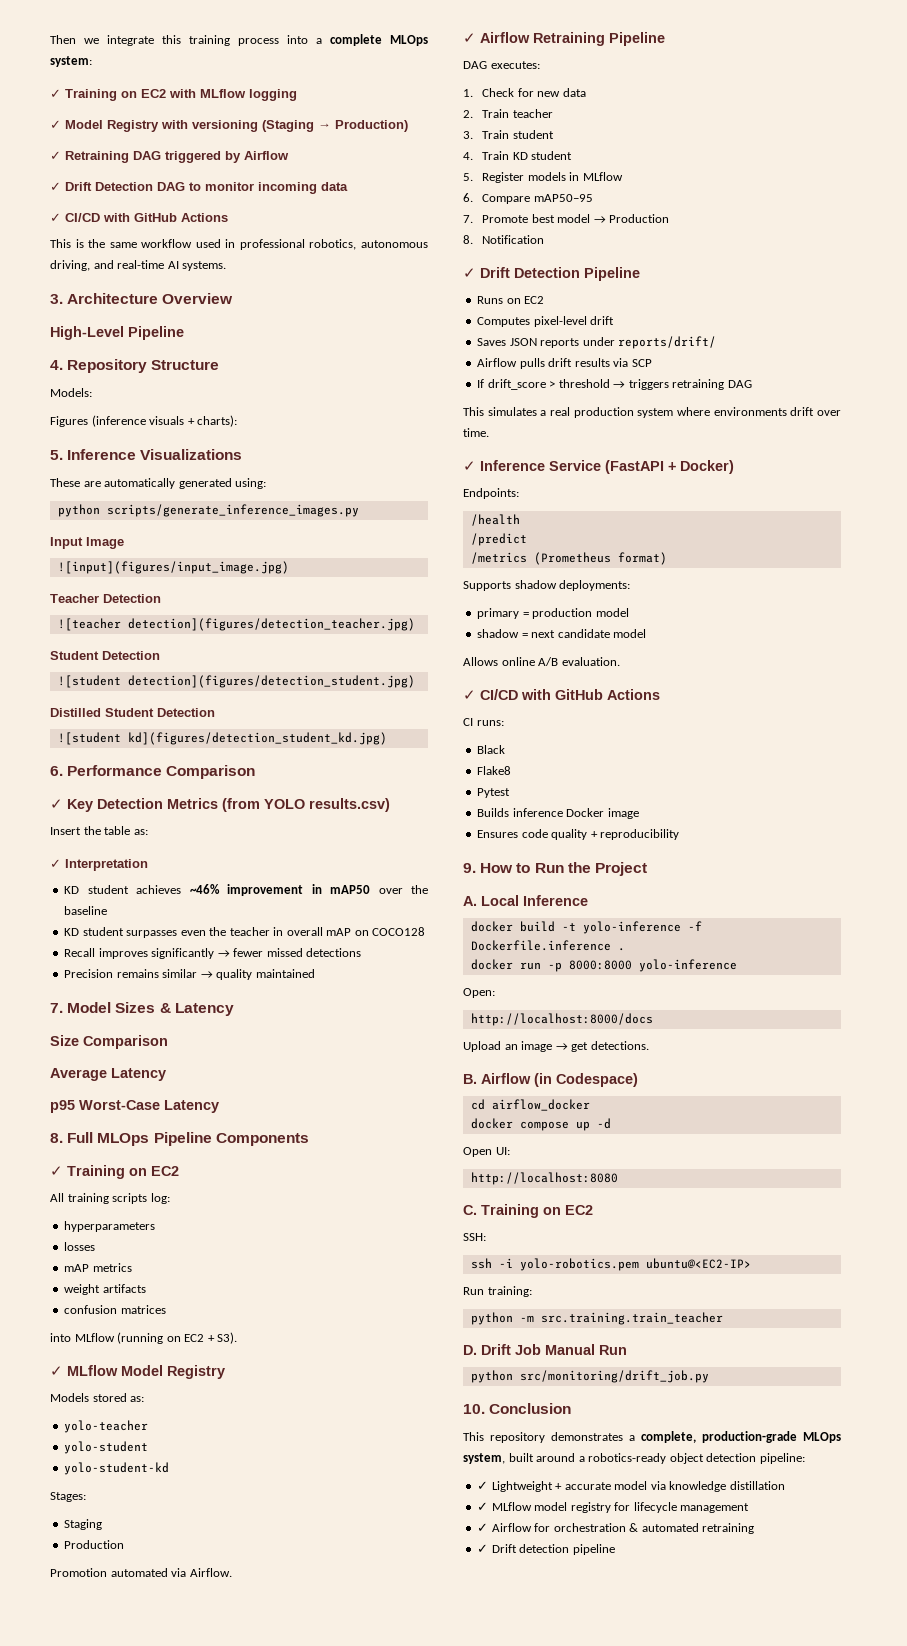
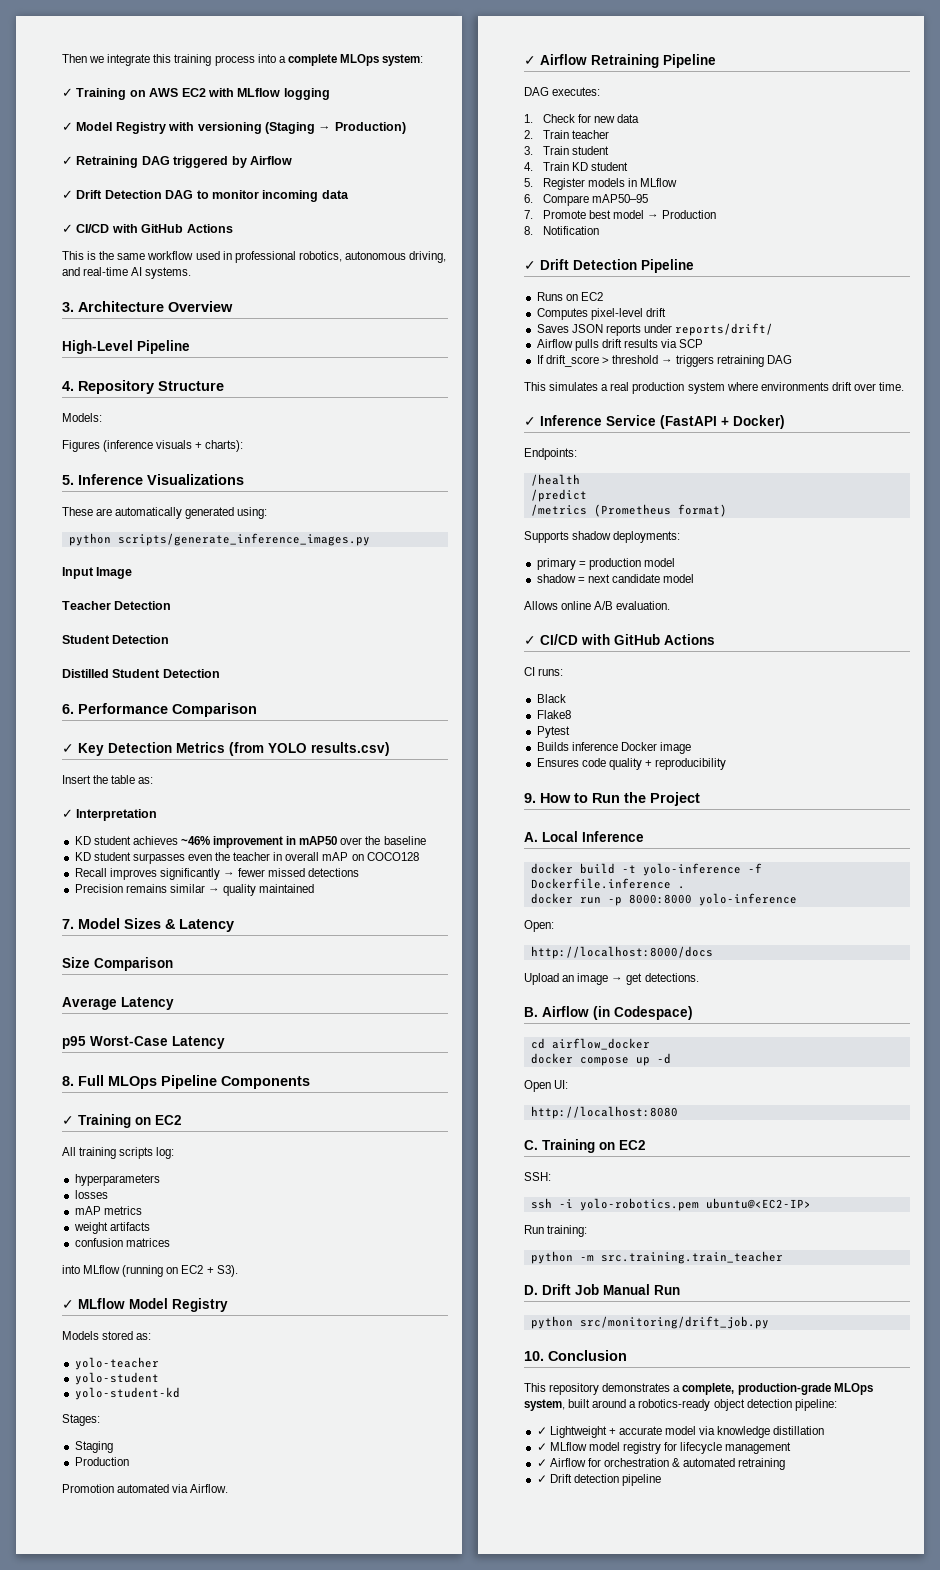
- ✓ Training on EC2 with MLflow logging
+ ✓ Training on AWS EC2 with MLflow logging
- ![input](figures/input_image.jpg)
  Teacher Detection
- ![teacher detection](figures/detection_teacher.jpg)
  Student Detection
- ![student detection](figures/detection_student.jpg)
- ![student kd](figures/detection_student_kd.jpg)

